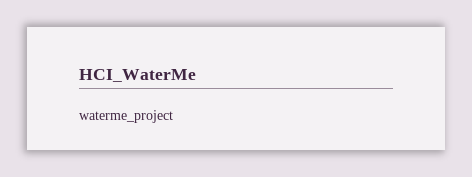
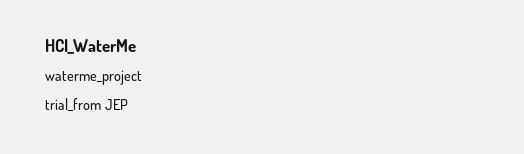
+ trial_from JEP

